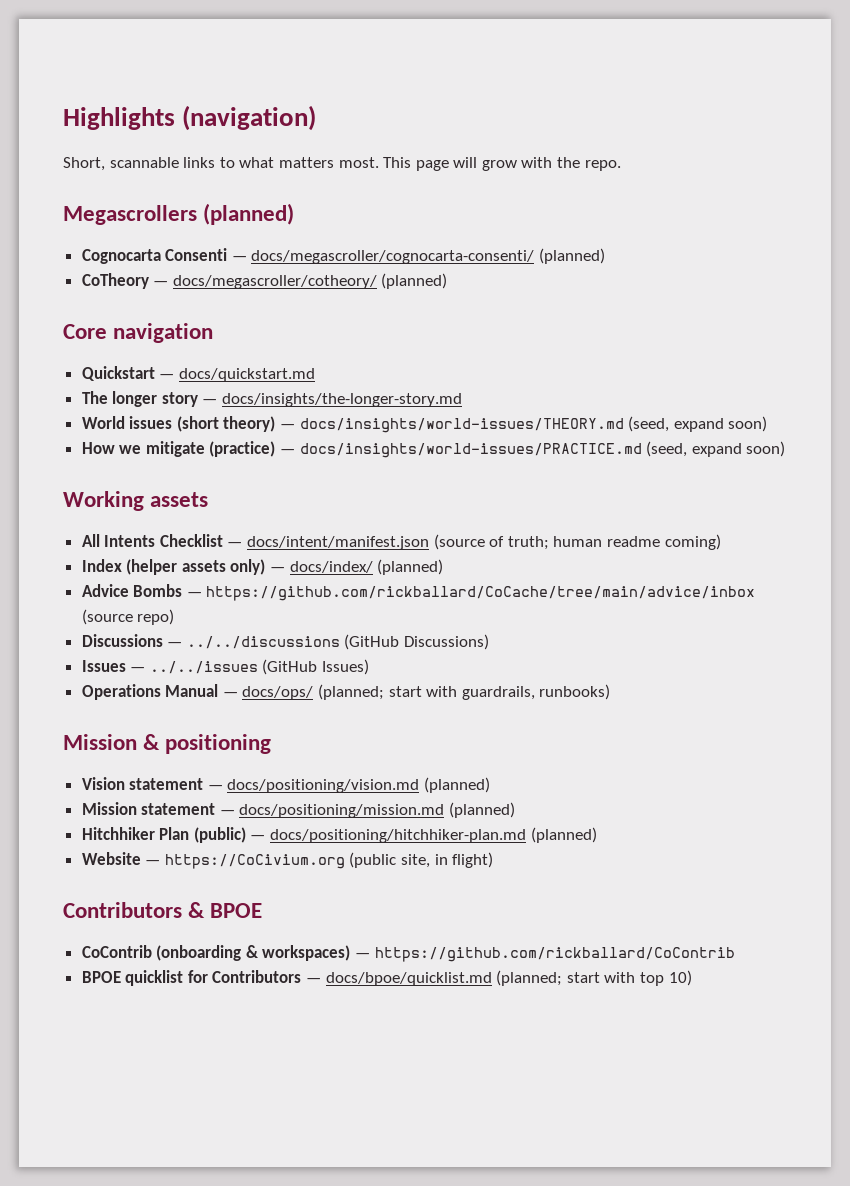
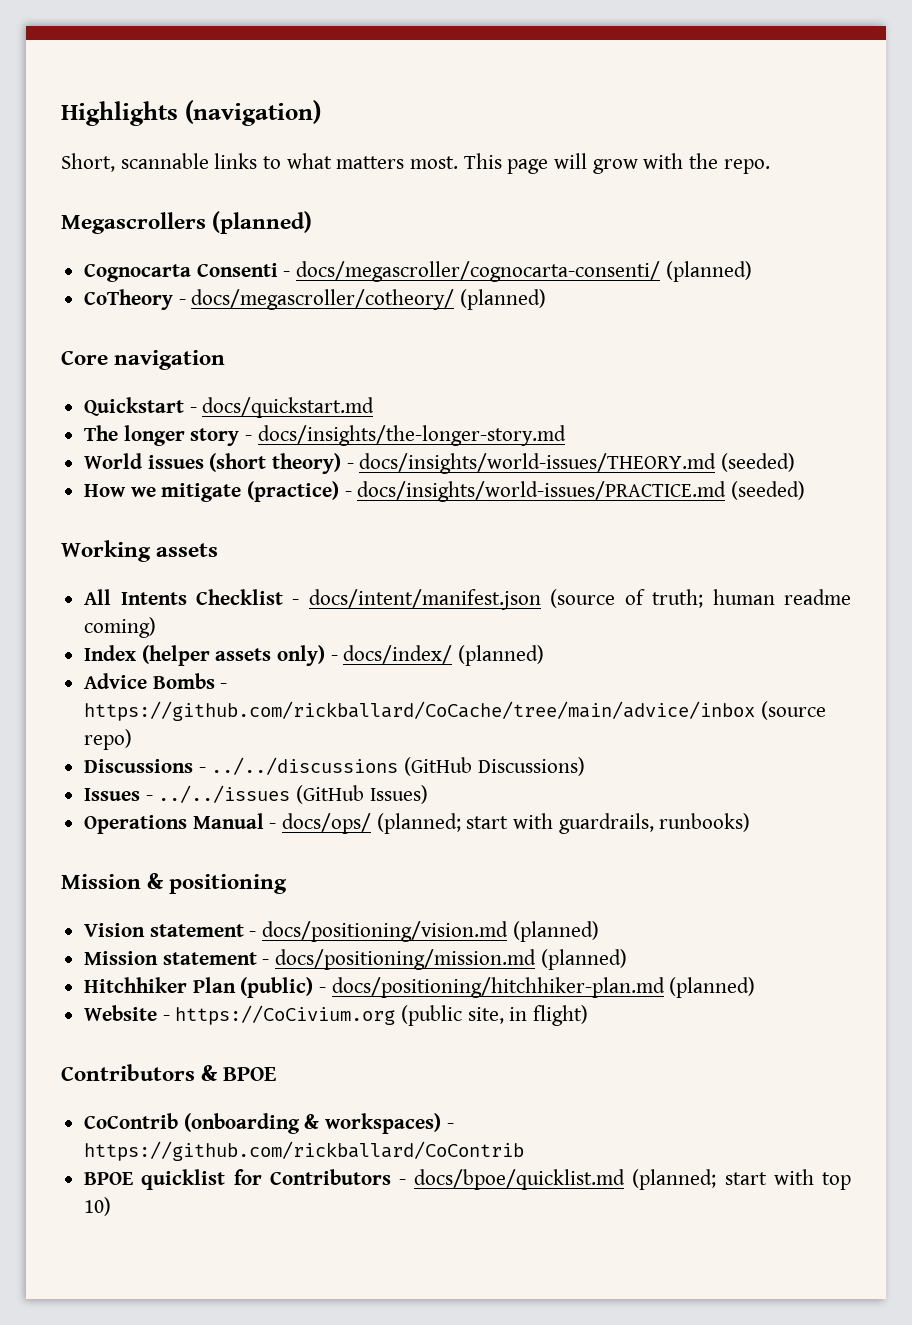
- Cognocarta Consenti — docs/megascroller/cognocarta-consenti/ (planned)
+ Cognocarta Consenti - docs/megascroller/cognocarta-consenti/ (planned)
- CoTheory — docs/megascroller/cotheory/ (planned)
+ CoTheory - docs/megascroller/cotheory/ (planned)
- Quickstart — docs/quickstart.md
+ Quickstart - docs/quickstart.md
- The longer story — docs/insights/the-longer-story.md
+ The longer story - docs/insights/the-longer-story.md
- World issues (short theory) — docs/insights/world-issues/THEORY.md (seed, expand soon)
+ World issues (short theory) - docs/insights/world-issues/THEORY.md (seeded)
- How we mitigate (practice) — docs/insights/world-issues/PRACTICE.md (seed, expand soon)
+ How we mitigate (practice) - docs/insights/world-issues/PRACTICE.md (seeded)
- All Intents Checklist — docs/intent/manifest.json (source of truth; human readme coming)
+ All Intents Checklist - docs/intent/manifest.json (source of truth; human readme coming)
- Index (helper assets only) — docs/index/ (planned)
+ Index (helper assets only) - docs/index/ (planned)
- Advice Bombs — https://github.com/rickballard/CoCache/tree/main/advice/inbox (source repo)
+ Advice Bombs - https://github.com/rickballard/CoCache/tree/main/advice/inbox (source repo)
- Discussions — ../../discussions (GitHub Discussions)
+ Discussions - ../../discussions (GitHub Discussions)
- Issues — ../../issues (GitHub Issues)
+ Issues - ../../issues (GitHub Issues)
- Operations Manual — docs/ops/ (planned; start with guardrails, runbooks)
+ Operations Manual - docs/ops/ (planned; start with guardrails, runbooks)
- Vision statement — docs/positioning/vision.md (planned)
+ Vision statement - docs/positioning/vision.md (planned)
- Mission statement — docs/positioning/mission.md (planned)
+ Mission statement - docs/positioning/mission.md (planned)
- Hitchhiker Plan (public) — docs/positioning/hitchhiker-plan.md (planned)
+ Hitchhiker Plan (public) - docs/positioning/hitchhiker-plan.md (planned)
- Website — https://CoCivium.org (public site, in flight)
+ Website - https://CoCivium.org (public site, in flight)
- CoContrib (onboarding & workspaces) — https://github.com/rickballard/CoContrib
+ CoContrib (onboarding & workspaces) - https://github.com/rickballard/CoContrib
- BPOE quicklist for Contributors — docs/bpoe/quicklist.md (planned; start with top 10)
+ BPOE quicklist for Contributors - docs/bpoe/quicklist.md (planned; start with top 10)

